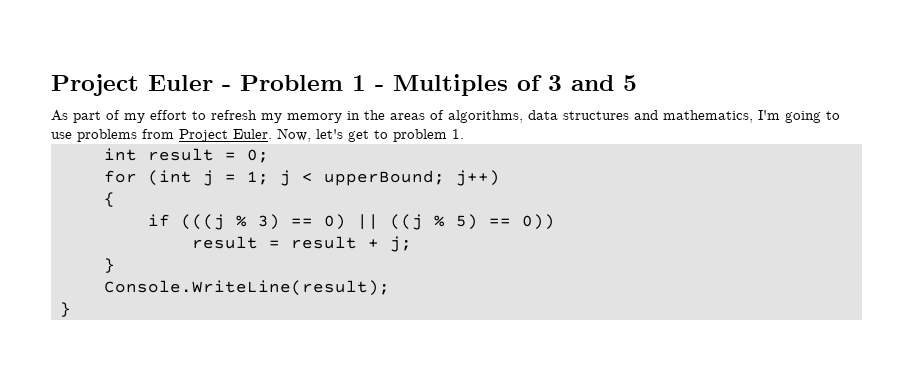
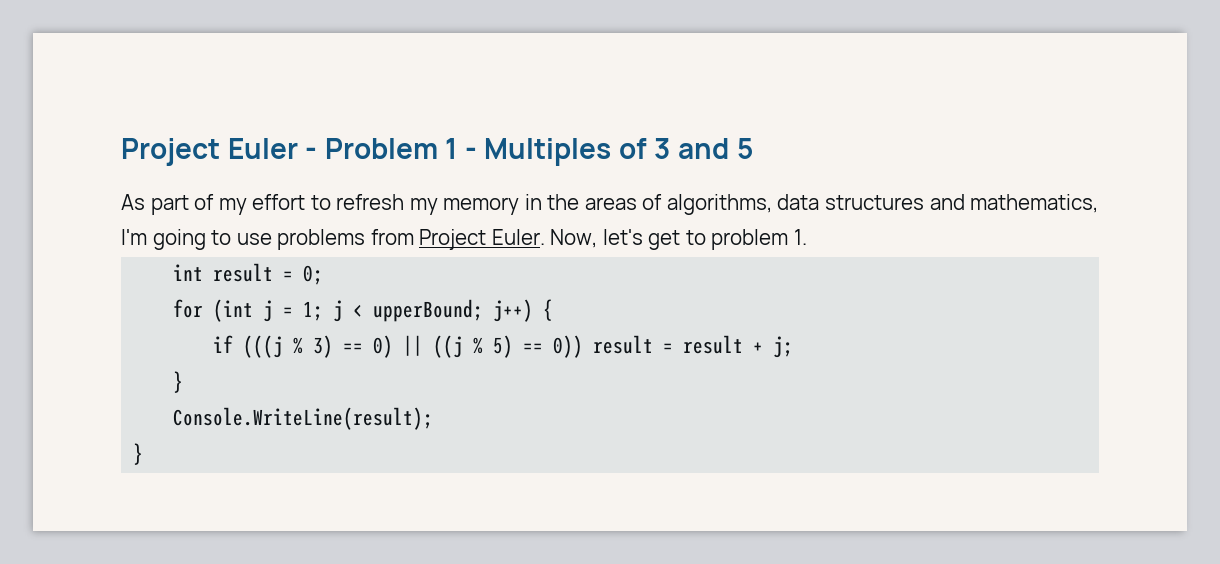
- for (int j = 1; j < upperBound; j++)
- {
+ for (int j = 1; j < upperBound; j++) {
- if (((j % 3) == 0) || ((j % 5) == 0))
- result = result + j;
+ if (((j % 3) == 0) || ((j % 5) == 0)) result = result + j;

